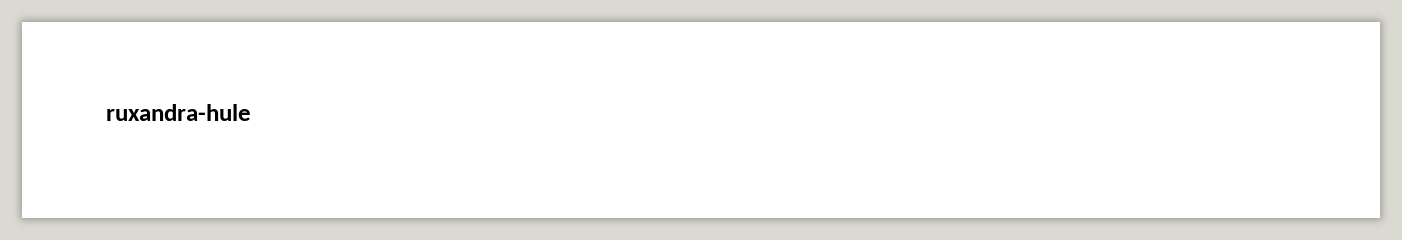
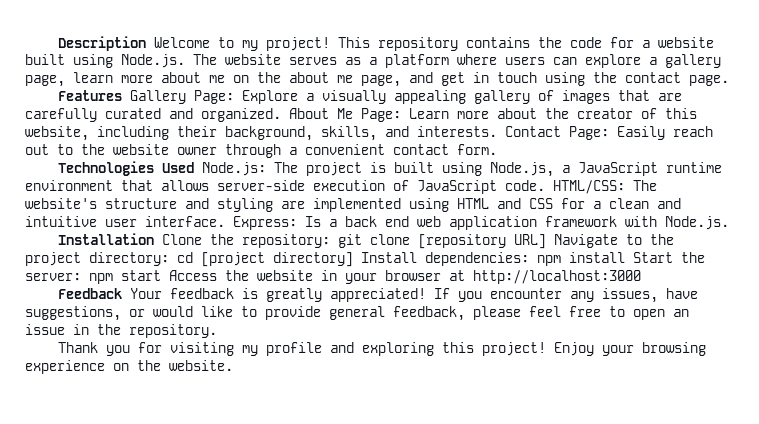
- ruxandra-hule
+ Description Welcome to my project! This repository contains the code for a website built using Node.js. The website serves as a platform where users can explore a gallery page, learn more about me on the about me page, and get in touch using the contact page.
+ Features Gallery Page: Explore a visually appealing gallery of images that are carefully curated and organized. About Me Page: Learn more about the creator of this website, including their background, skills, and interests. Contact Page: Easily reach out to the website owner through a convenient contact form.
+ Technologies Used Node.js: The project is built using Node.js, a JavaScript runtime environment that allows server-side execution of JavaScript code. HTML/CSS: The website's structure and styling are implemented using HTML and CSS for a clean and intuitive user interface. Express: Is a back end web application framework with Node.js.
+ Installation Clone the repository: git clone [repository URL] Navigate to the project directory: cd [project directory] Install dependencies: npm install Start the server: npm start Access the website in your browser at http://localhost:3000
+ Feedback Your feedback is greatly appreciated! If you encounter any issues, have suggestions, or would like to provide general feedback, please feel free to open an issue in the repository.
+ Thank you for visiting my profile and exploring this project! Enjoy your browsing experience on the website.

